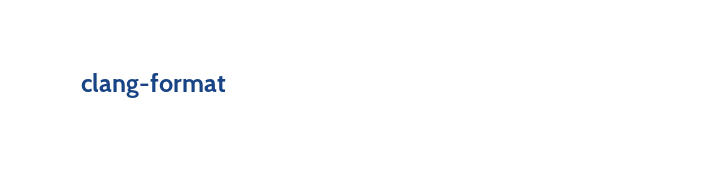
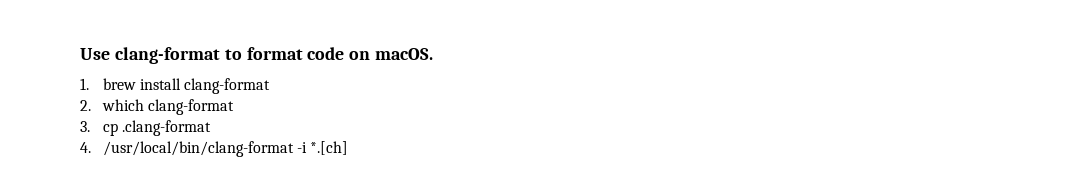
- clang-format
+ Use clang-format to format code on macOS.
+ 1. brew install clang-format
+ 2. which clang-format
+ 3. cp .clang-format
+ 4. /usr/local/bin/clang-format -i *.[ch]

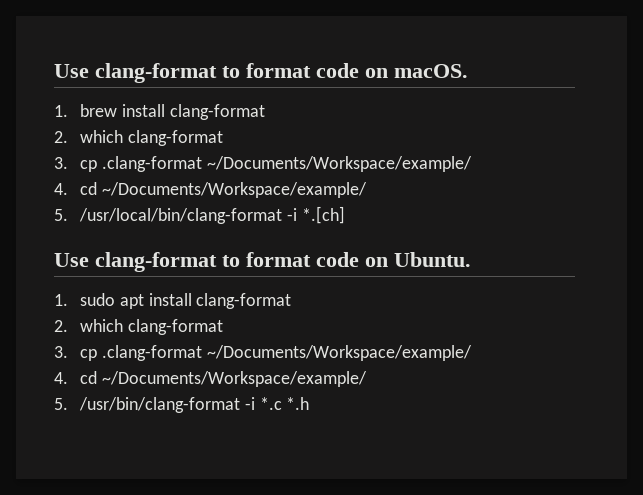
  1. brew install clang-format
  2. which clang-format
- 3. cp .clang-format
- 4. /usr/local/bin/clang-format -i *.[ch]
+ 3. cp .clang-format ~/Documents/Workspace/example/
+ 4. cd ~/Documents/Workspace/example/
+ 5. /usr/local/bin/clang-format -i *.[ch]
+ Use clang-format to format code on Ubuntu.
+ 1. sudo apt install clang-format
+ 2. which clang-format
+ 3. cp .clang-format ~/Documents/Workspace/example/
+ 4. cd ~/Documents/Workspace/example/
+ 5. /usr/bin/clang-format -i *.c *.h

